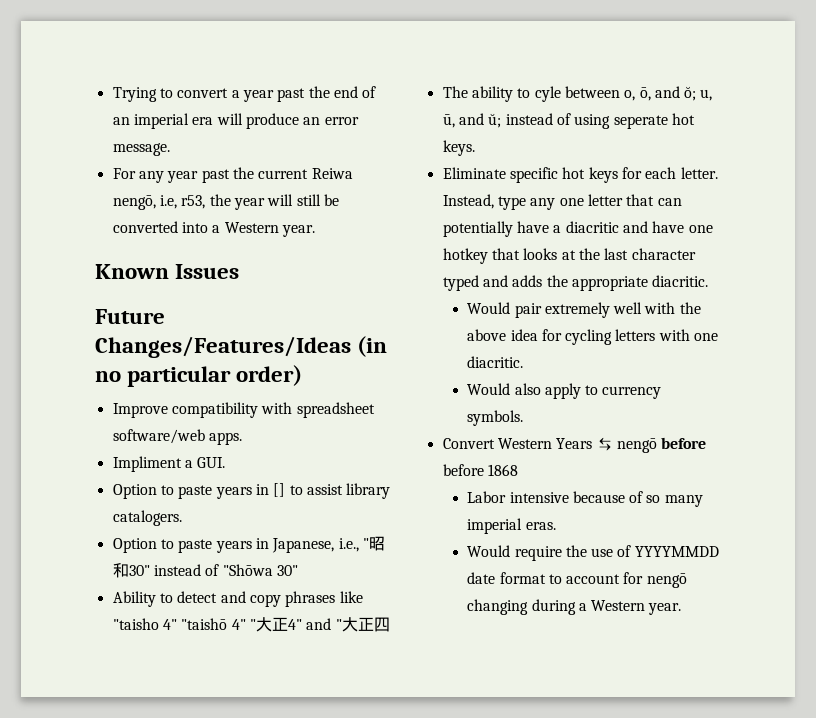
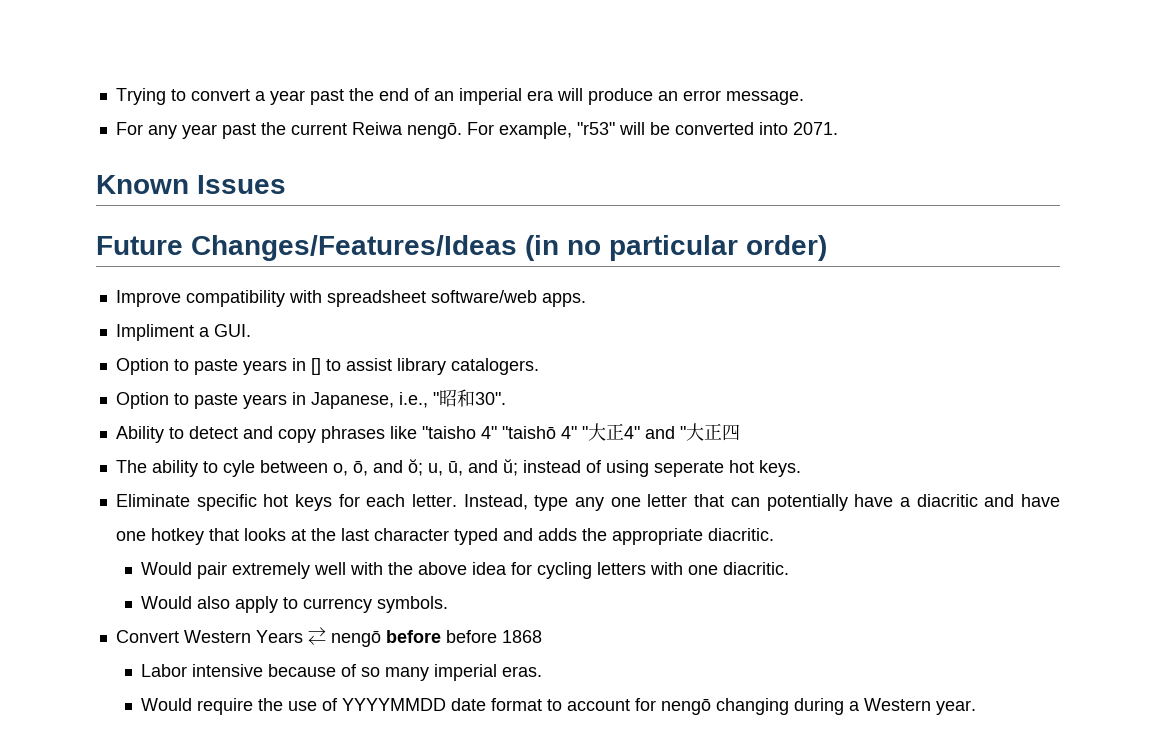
- For any year past the current Reiwa nengō, i.e, r53, the year will still be converted into a Western year.
+ For any year past the current Reiwa nengō. For example, "r53" will be converted into 2071.
- Option to paste years in Japanese, i.e., "昭和30" instead of "Shōwa 30"
+ Option to paste years in Japanese, i.e., "昭和30".

